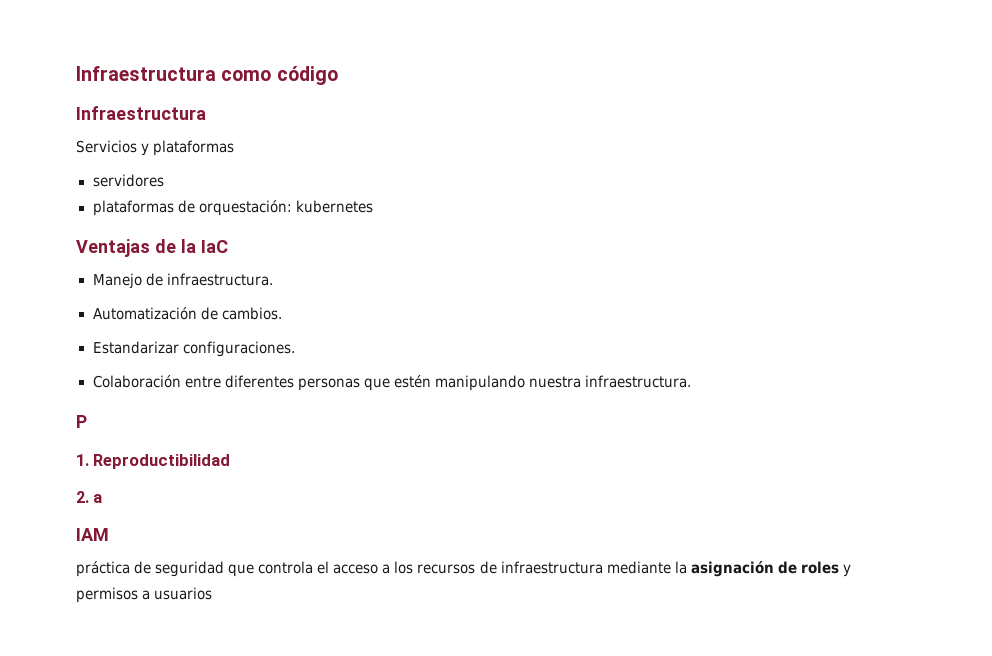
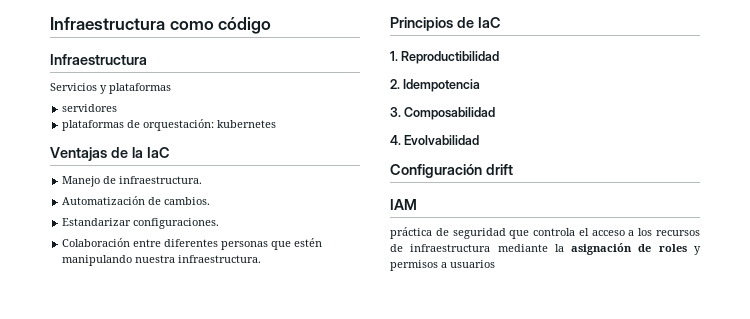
- P
+ Principios de IaC
- 2. a
+ 2. Idempotencia
+ 3. Composabilidad
+ 4. Evolvabilidad
+ Configuración drift

